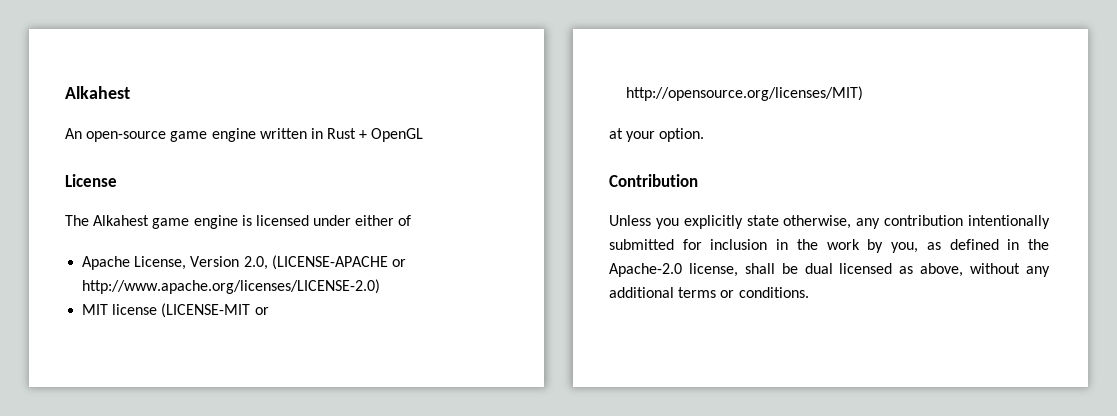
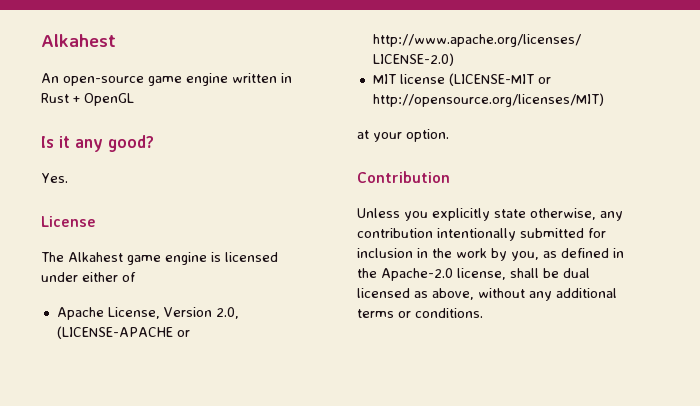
+ Is it any good?
+ Yes.

